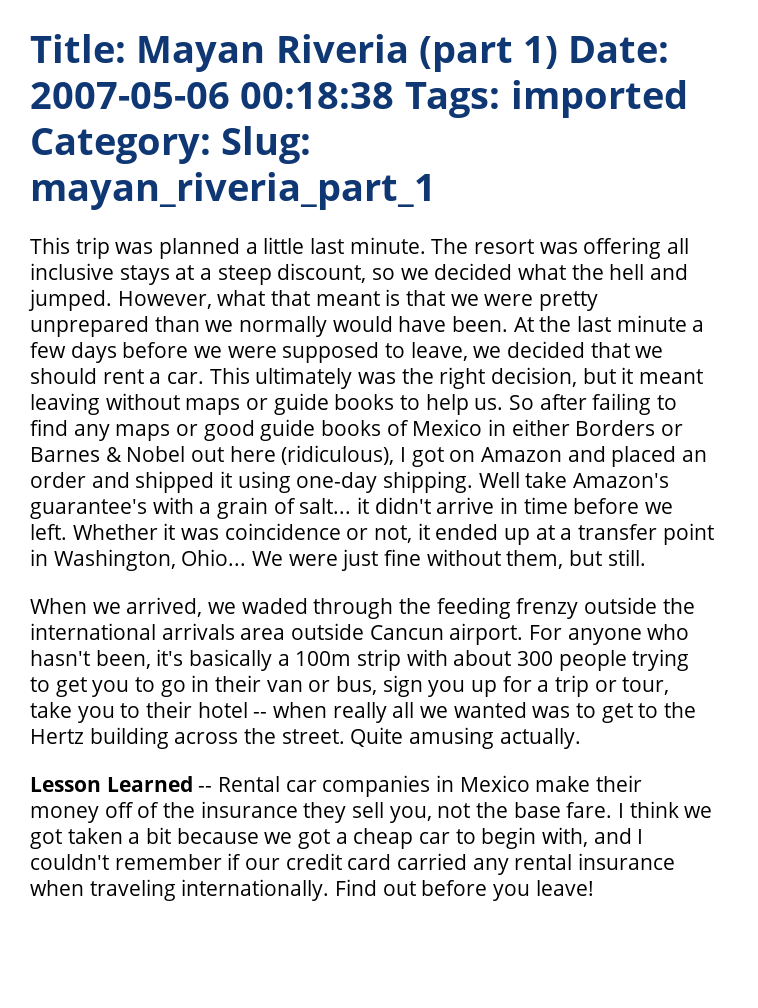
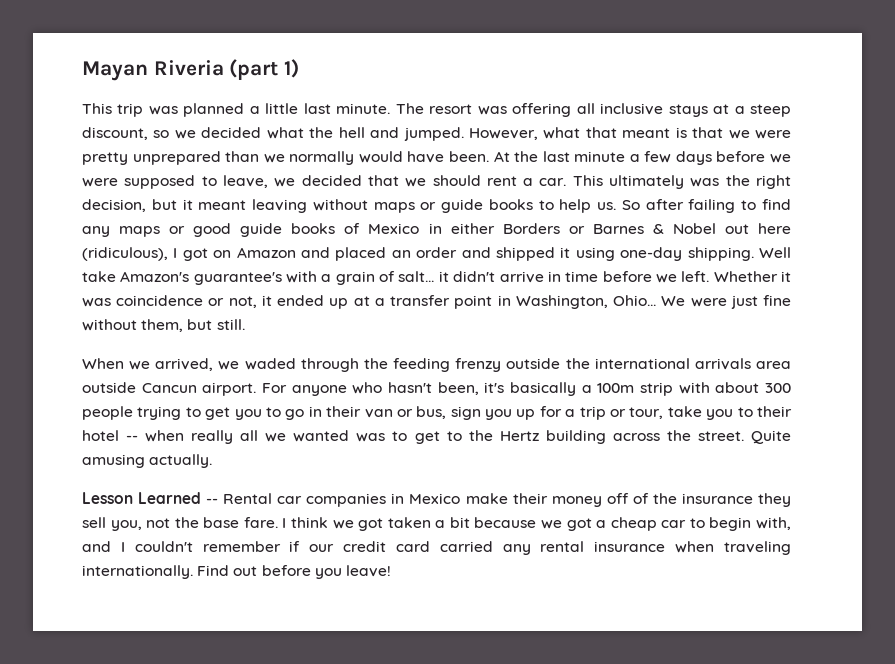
- Title: Mayan Riveria (part 1) Date: 2007-05-06 00:18:38 Tags: imported Category: Slug: mayan_riveria_part_1
+ Mayan Riveria (part 1)

